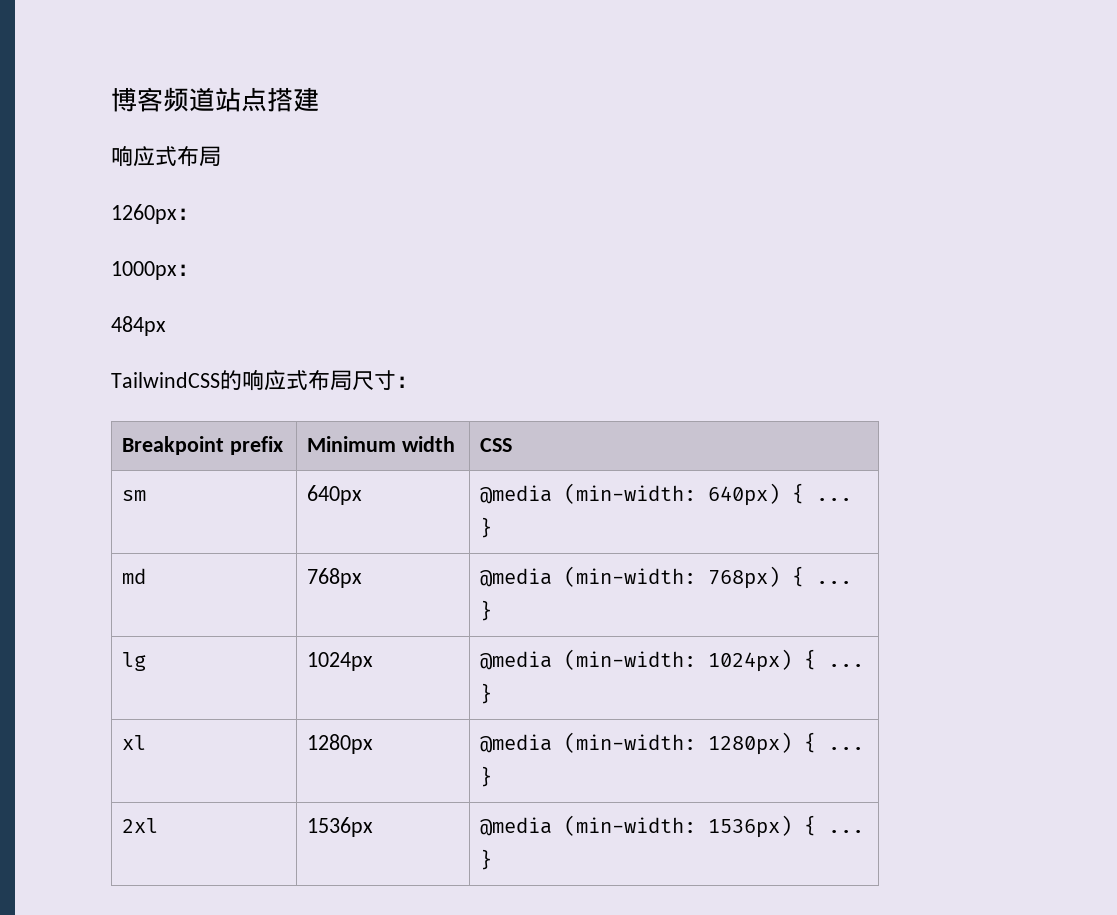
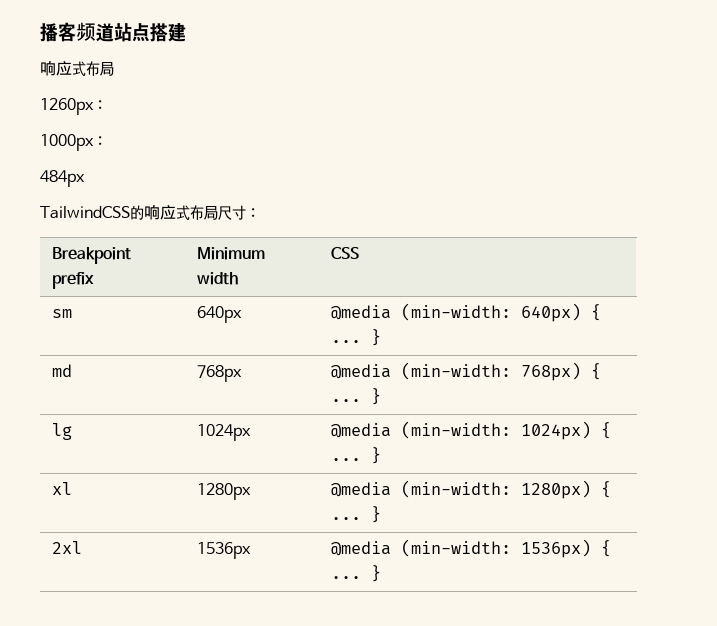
- 博客频道站点搭建
+ 播客频道站点搭建

